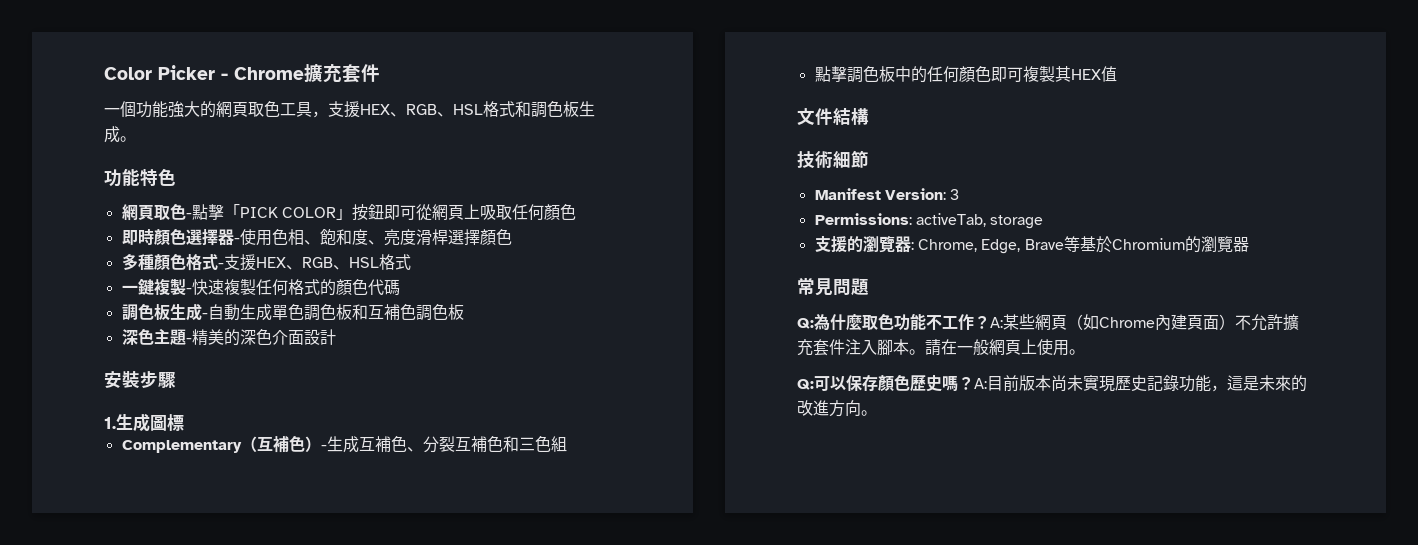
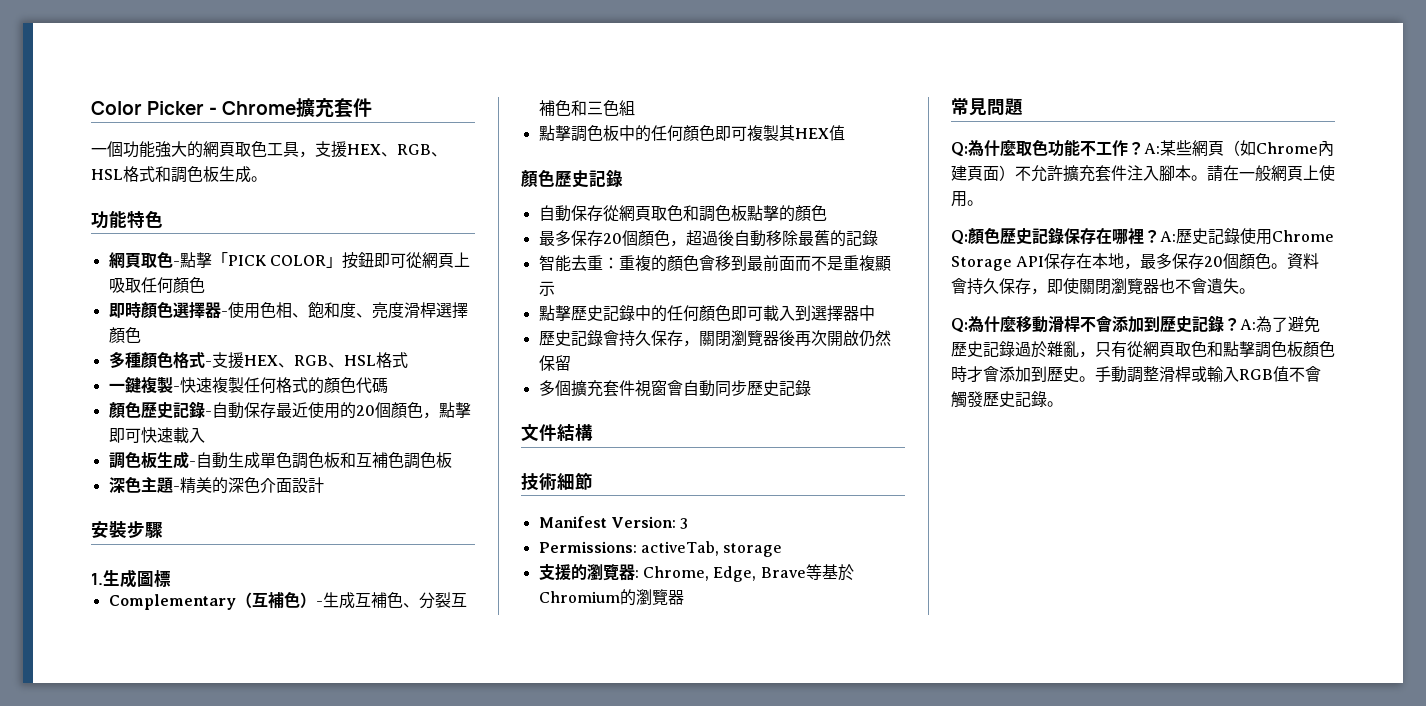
+ 顏色歷史記錄-自動保存最近使用的20個顏色，點擊即可快速載入
  點擊調色板中的任何顏色即可複製其HEX值
+ 顏色歷史記錄
+ 自動保存從網頁取色和調色板點擊的顏色
+ 最多保存20個顏色，超過後自動移除最舊的記錄
+ 智能去重：重複的顏色會移到最前面而不是重複顯示
+ 點擊歷史記錄中的任何顏色即可載入到選擇器中
+ 歷史記錄會持久保存，關閉瀏覽器後再次開啟仍然保留
+ 多個擴充套件視窗會自動同步歷史記錄
- Q:可以保存顏色歷史嗎？A:目前版本尚未實現歷史記錄功能，這是未來的改進方向。
+ Q:顏色歷史記錄保存在哪裡？A:歷史記錄使用Chrome Storage API保存在本地，最多保存20個顏色。資料會持久保存，即使關閉瀏覽器也不會遺失。
+ Q:為什麼移動滑桿不會添加到歷史記錄？A:為了避免歷史記錄過於雜亂，只有從網頁取色和點擊調色板顏色時才會添加到歷史。手動調整滑桿或輸入RGB值不會觸發歷史記錄。

